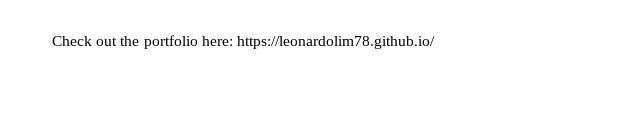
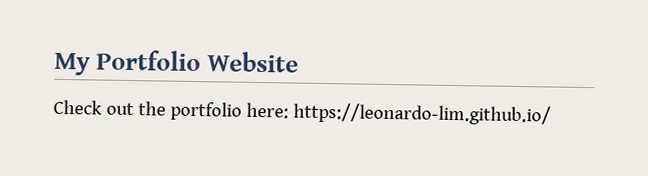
+ My Portfolio Website
- Check out the portfolio here: https://leonardolim78.github.io/
+ Check out the portfolio here: https://leonardo-lim.github.io/

